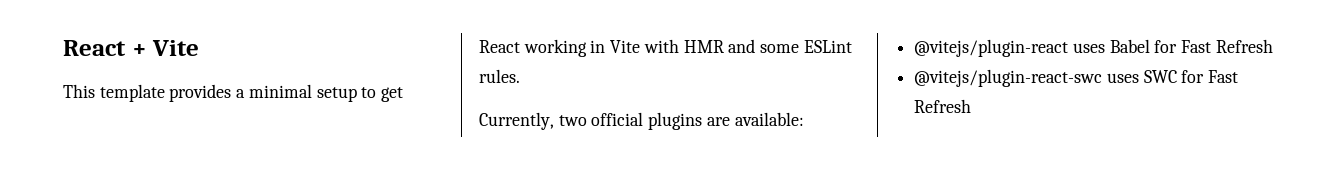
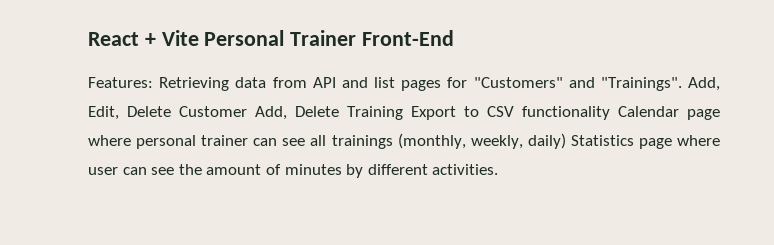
- React + Vite
- This template provides a minimal setup to get React working in Vite with HMR and some ESLint rules.
- Currently, two official plugins are available:
- @vitejs/plugin-react uses Babel for Fast Refresh
- @vitejs/plugin-react-swc uses SWC for Fast Refresh
+ React + Vite Personal Trainer Front-End
+ Features: Retrieving data from API and list pages for "Customers" and "Trainings". Add, Edit, Delete Customer Add, Delete Training Export to CSV functionality Calendar page where personal trainer can see all trainings (monthly, weekly, daily) Statistics page where user can see the amount of minutes by different activities.

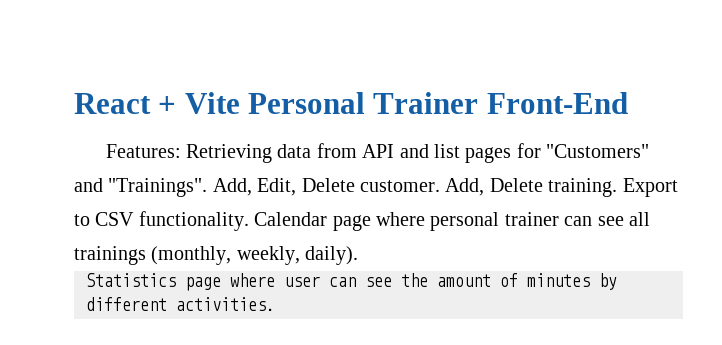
- Add, Edit, Delete Customer Add, Delete Training Export to CSV functionality Calendar page where personal trainer can see all trainings (monthly, weekly, daily) Statistics page where user can see the amount of minutes by different activities.
+ Add, Edit, Delete customer. Add, Delete training. Export to CSV functionality. Calendar page where personal trainer can see all trainings (monthly, weekly, daily).
+ Statistics page where user can see the amount of minutes by different activities.

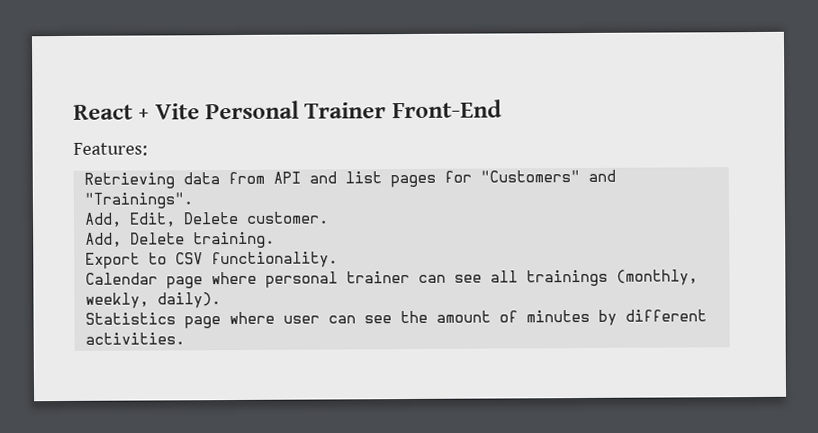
- Features: Retrieving data from API and list pages for "Customers" and "Trainings". Add, Edit, Delete customer. Add, Delete training. Export to CSV functionality. Calendar page where personal trainer can see all trainings (monthly, weekly, daily).
+ Features:
+ Retrieving data from API and list pages for "Customers" and "Trainings".
+ Add, Edit, Delete customer.
+ Add, Delete training.
+ Export to CSV functionality.
+ Calendar page where personal trainer can see all trainings (monthly, weekly, daily).

